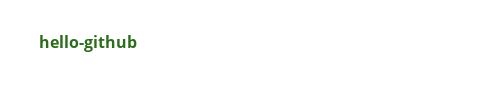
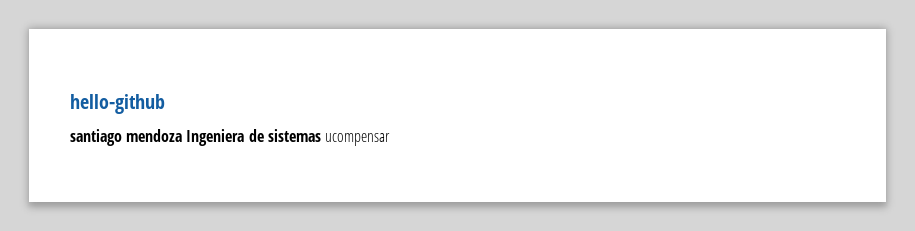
+ santiago mendoza Ingeniera de sistemas ucompensar

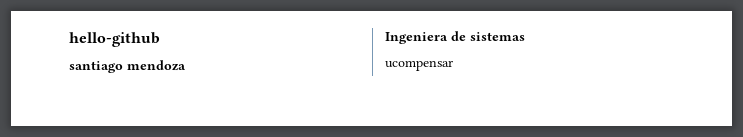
- santiago mendoza Ingeniera de sistemas ucompensar
+ santiago mendoza
+ Ingeniera de sistemas
+ ucompensar

